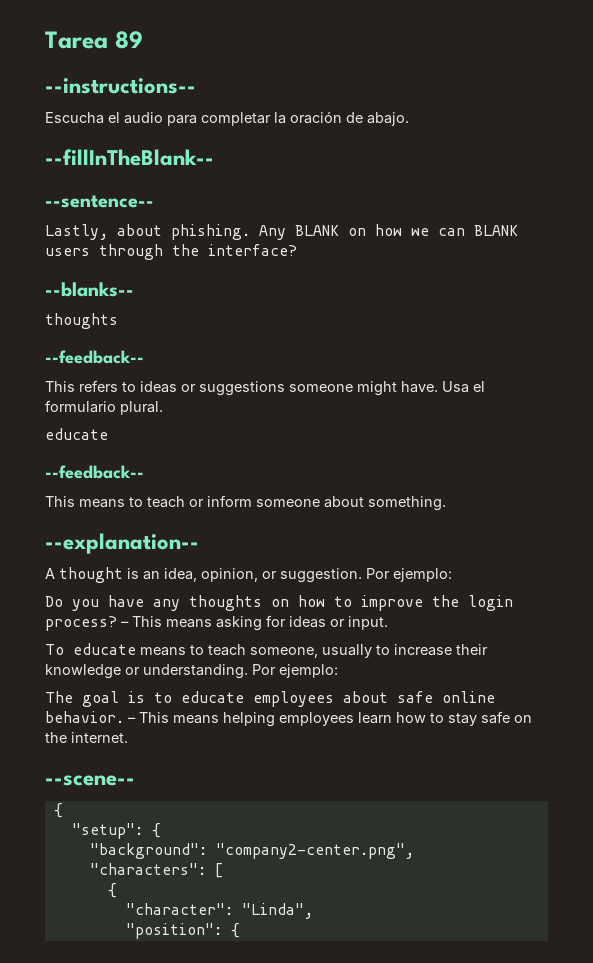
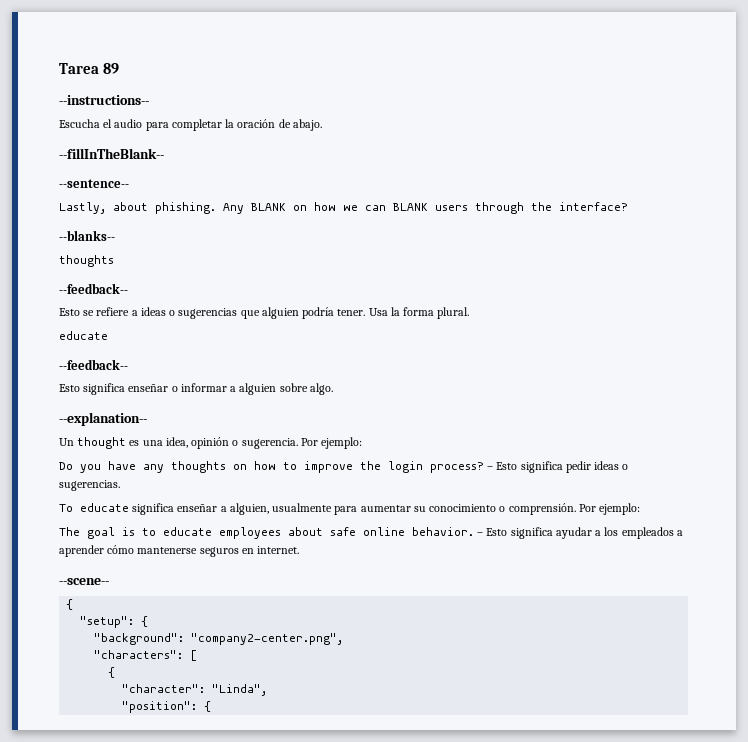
- This refers to ideas or suggestions someone might have. Usa el formulario plural.
+ Esto se refiere a ideas o sugerencias que alguien podría tener. Usa la forma plural.
  educate
  --feedback--
- This means to teach or inform someone about something.
+ Esto significa enseñar o informar a alguien sobre algo.
  --explanation--
- A thought is an idea, opinion, or suggestion.
+ Un thought es una idea, opinión o sugerencia.
- – This means asking for ideas or input.
- To educate means to teach someone, usually to increase their knowledge or understanding.
+ – Esto significa pedir ideas o sugerencias.
+ To educate significa enseñar a alguien, usualmente para aumentar su conocimiento o comprensión.
- – This means helping employees learn how to stay safe on the internet.
+ – Esto significa ayudar a los empleados a aprender cómo mantenerse seguros en internet.

